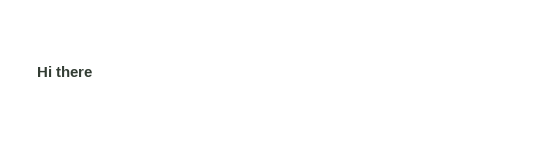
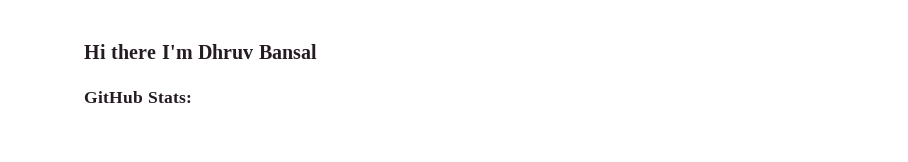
- Hi there
+ Hi there I'm Dhruv Bansal
+ GitHub Stats:

